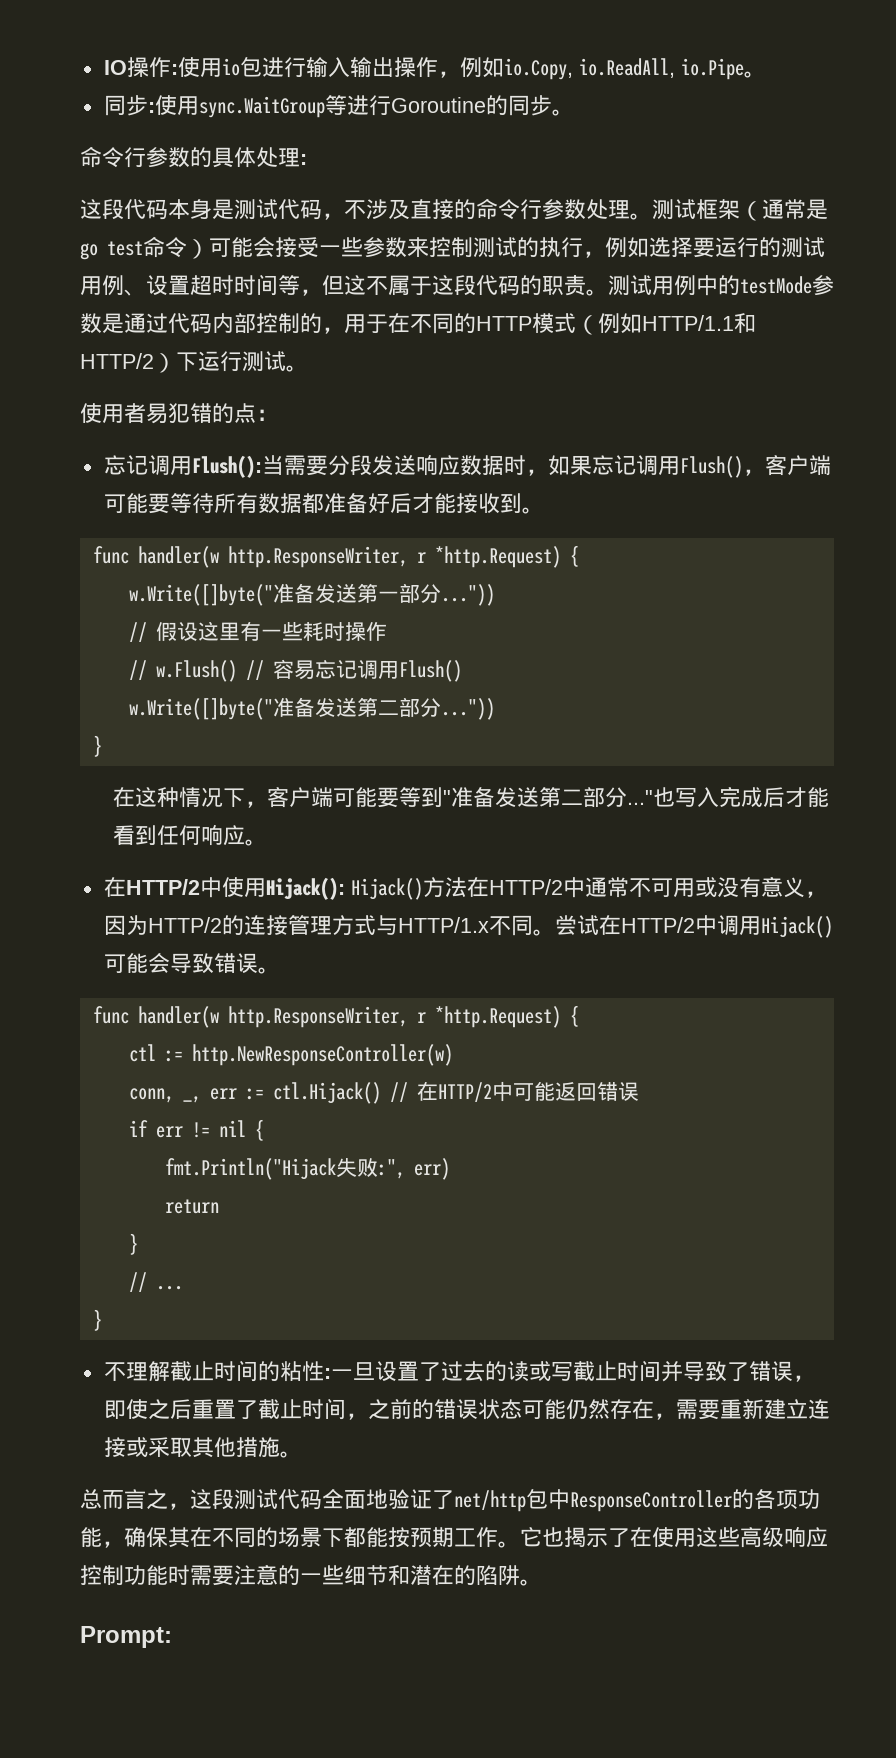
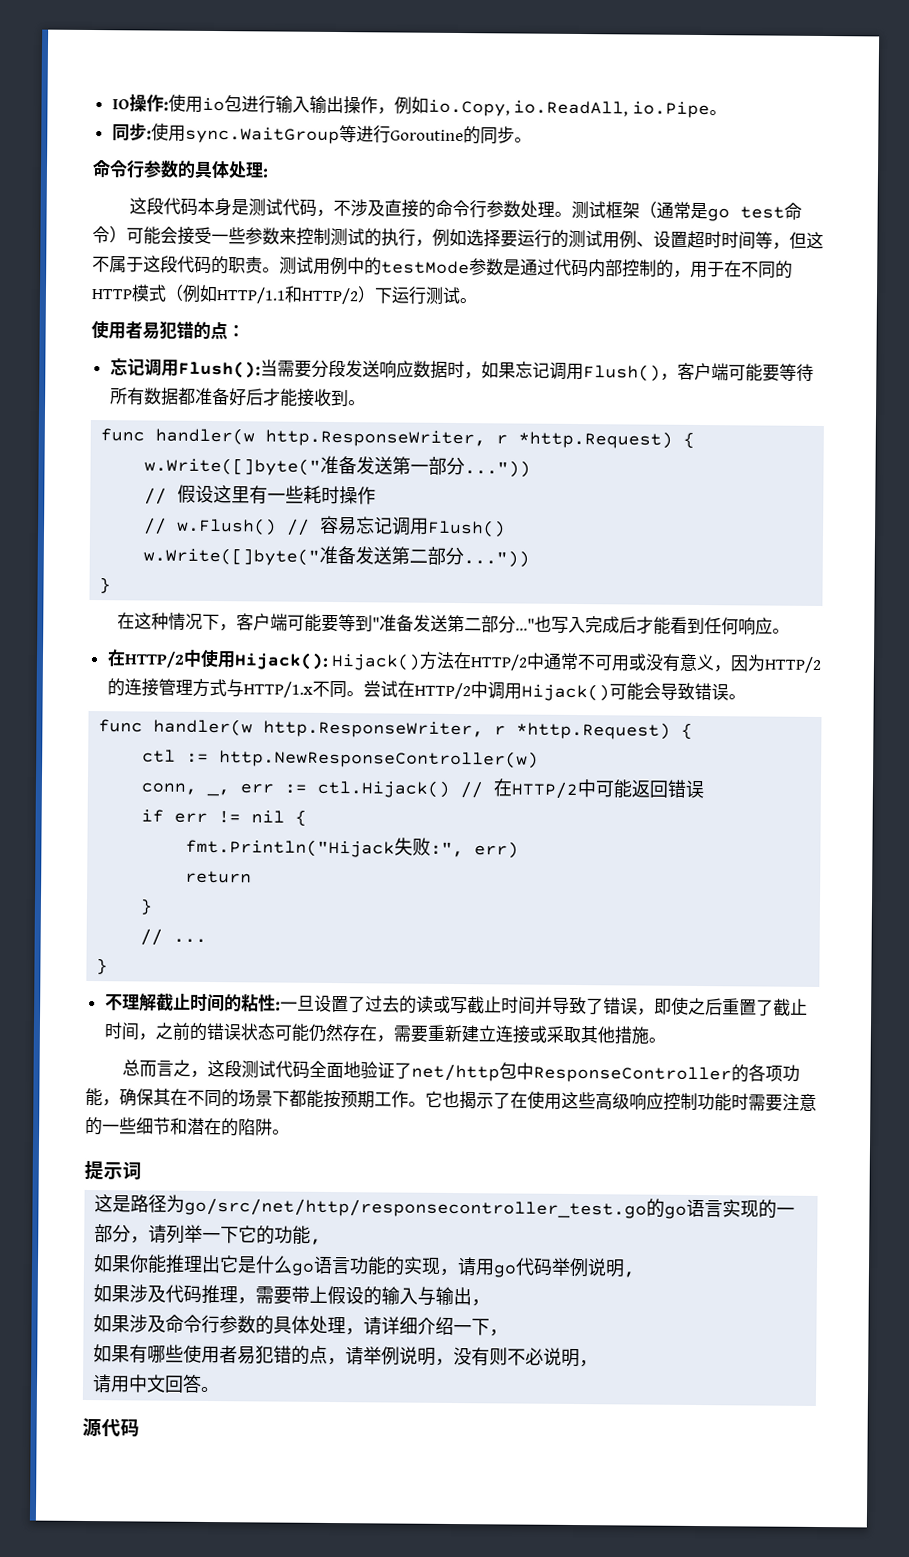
- Prompt:
+ 提示词
+ 这是路径为go/src/net/http/responsecontroller_test.go的go语言实现的一部分，请列举一下它的功能,
+ 如果你能推理出它是什么go语言功能的实现，请用go代码举例说明,
+ 如果涉及代码推理，需要带上假设的输入与输出，
+ 如果涉及命令行参数的具体处理，请详细介绍一下，
+ 如果有哪些使用者易犯错的点，请举例说明，没有则不必说明，
+ 请用中文回答。
+ 源代码

